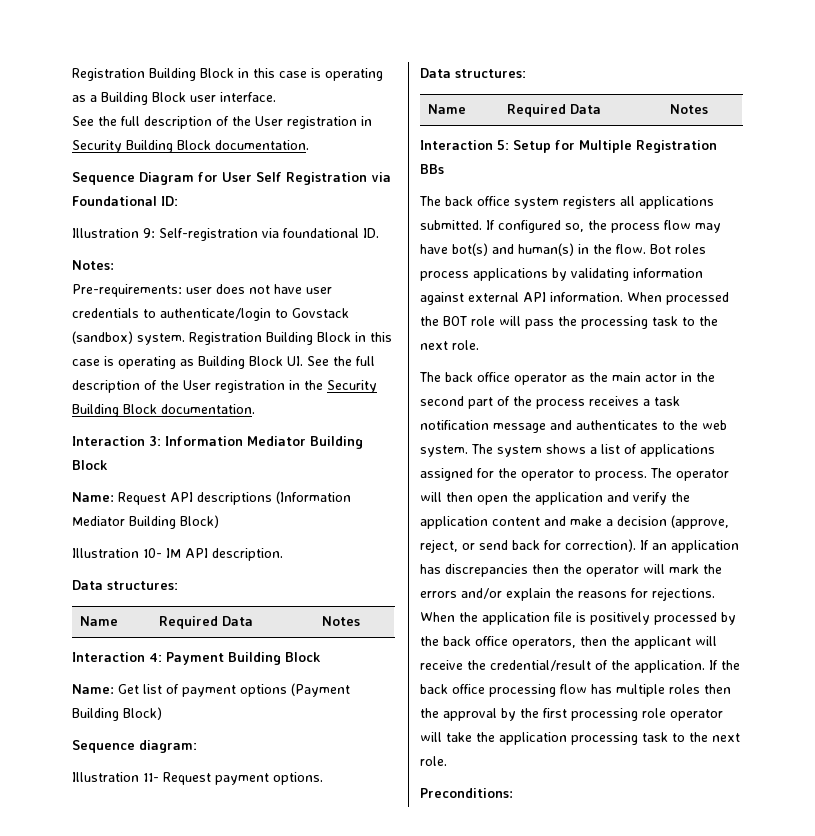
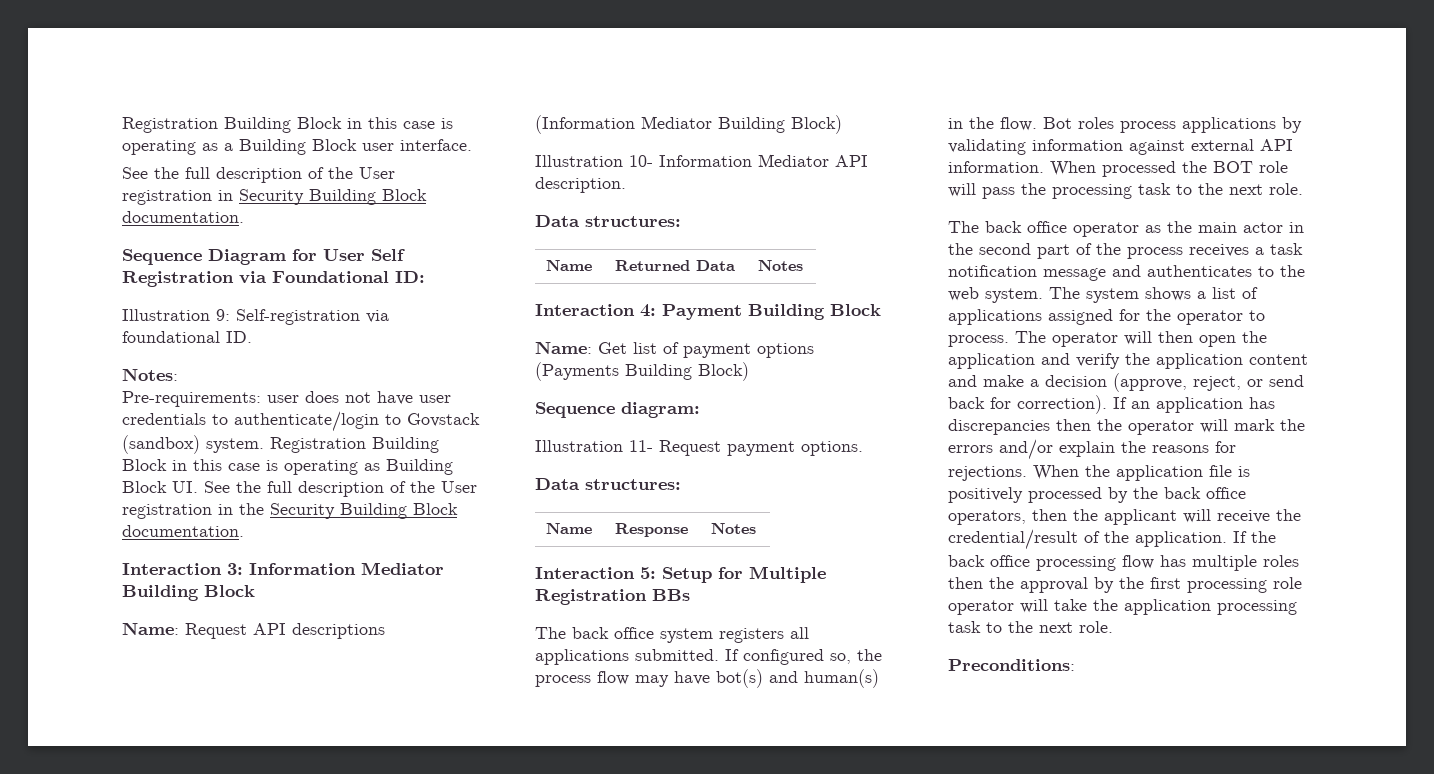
- Illustration 10- IM API description.
+ Illustration 10- Information Mediator API description.
  Data structures:
- Name | Required Data | Notes
+ Name | Returned Data | Notes
- Name: Get list of payment options (Payment Building Block)
+ Name: Get list of payment options (Payments Building Block)
  Illustration 11- Request payment options.
  Data structures:
- Name | Required Data | Notes
+ Name | Response | Notes

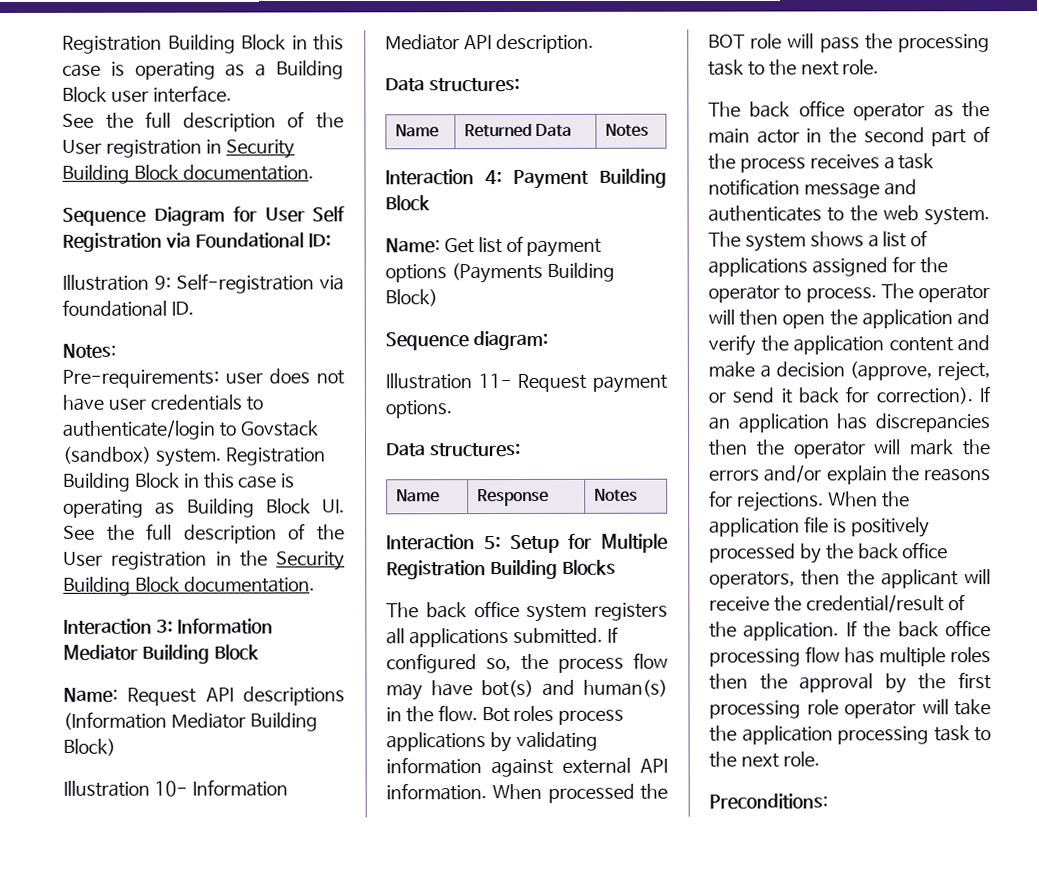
- Interaction 5: Setup for Multiple Registration BBs
+ Interaction 5: Setup for Multiple Registration Building Blocks
- The operator will then open the application and verify the application content and make a decision (approve, reject, or send back for correction).
+ The operator will then open the application and verify the application content and make a decision (approve, reject, or send it back for correction).

